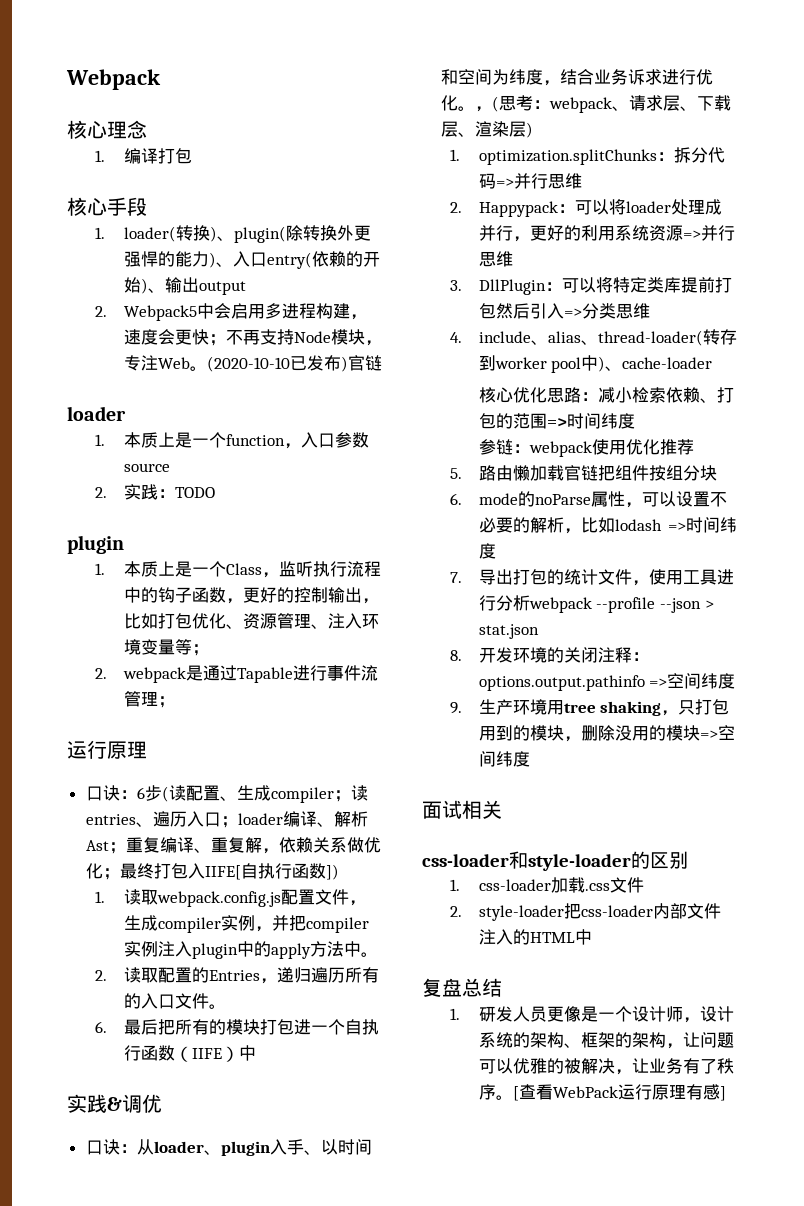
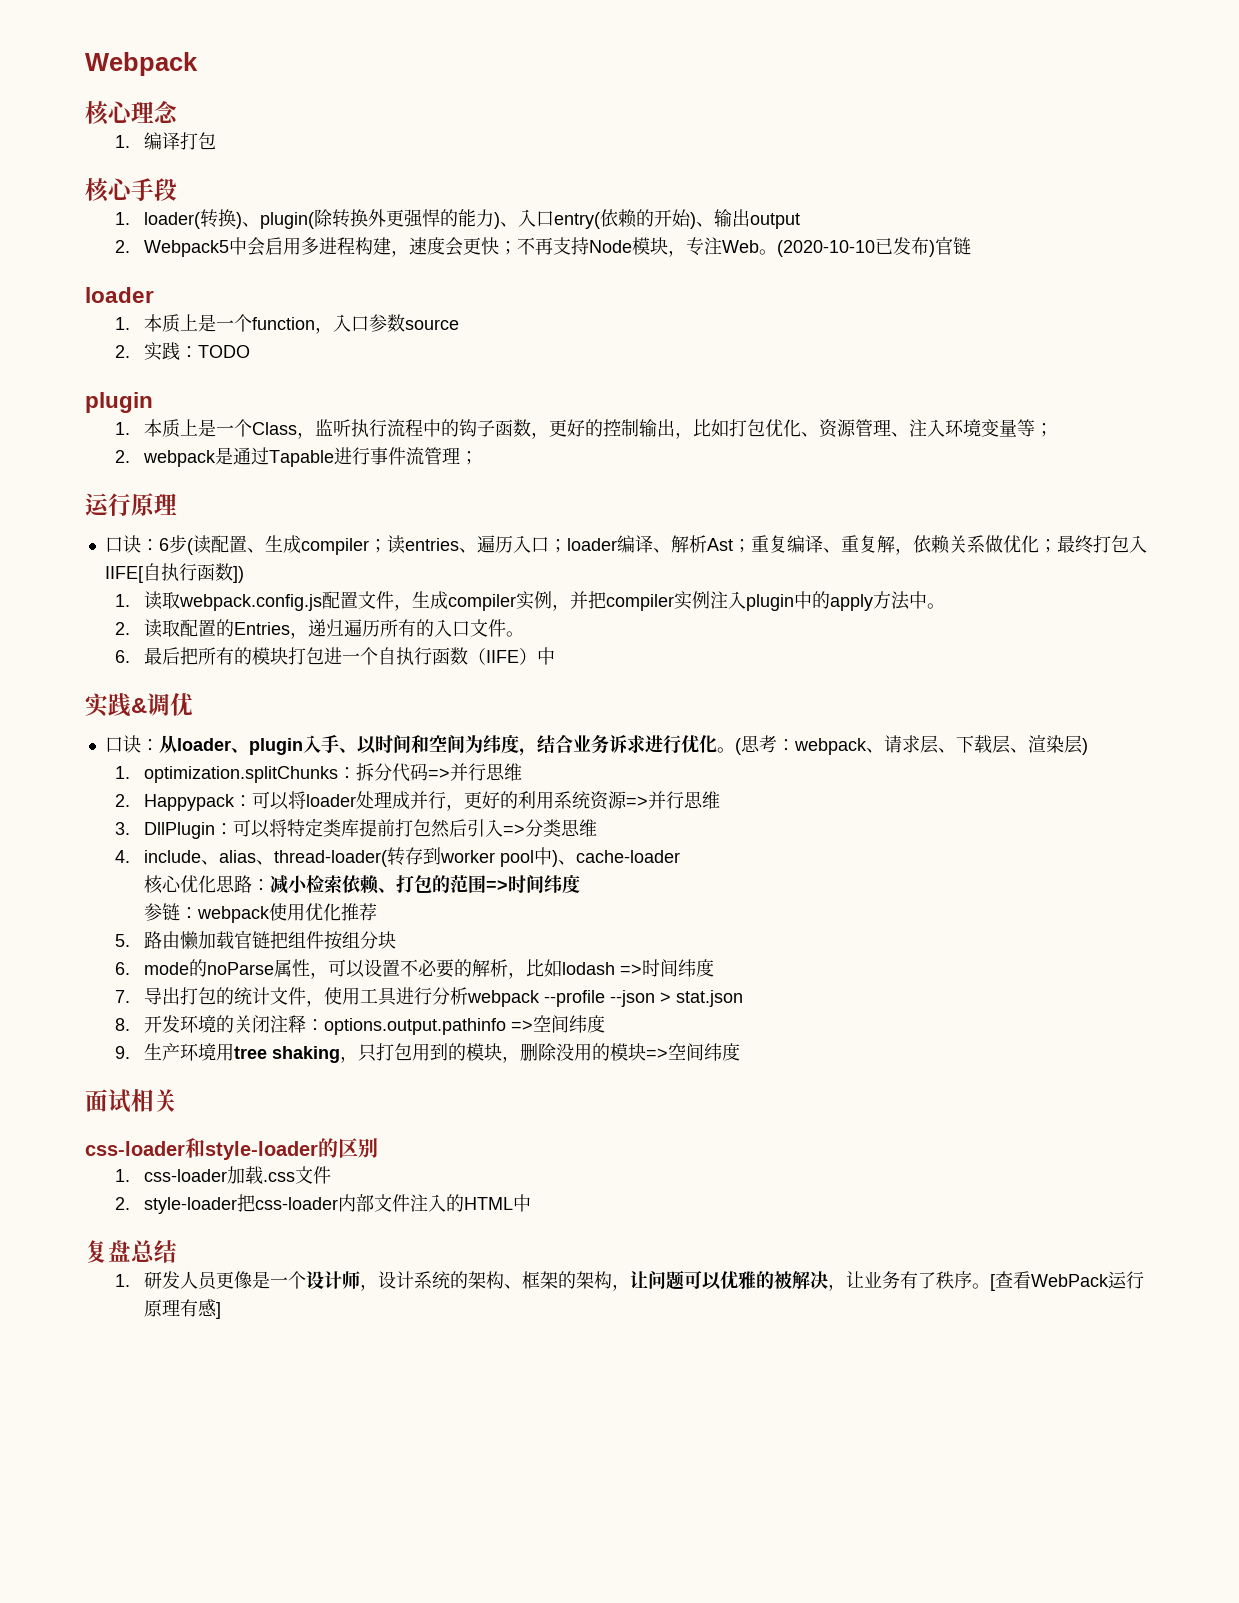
- ，(思考：webpack、请求层、下载层、渲染层)
+ (思考：webpack、请求层、下载层、渲染层)

